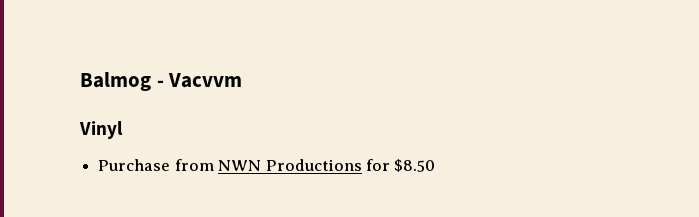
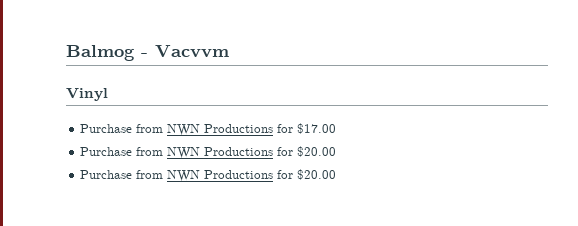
- Purchase from NWN Productions for $8.50
+ Purchase from NWN Productions for $17.00
+ Purchase from NWN Productions for $20.00
+ Purchase from NWN Productions for $20.00

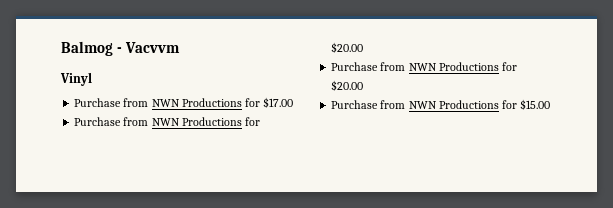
+ Purchase from NWN Productions for $15.00

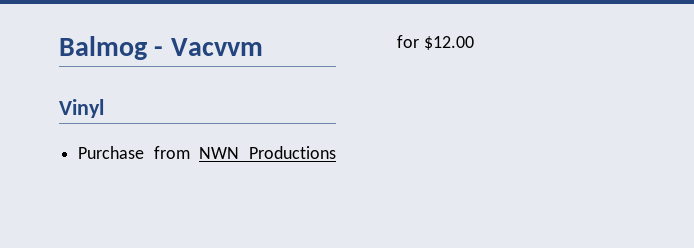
- Purchase from NWN Productions for $17.00
- Purchase from NWN Productions for $20.00
- Purchase from NWN Productions for $20.00
- Purchase from NWN Productions for $15.00
+ Purchase from NWN Productions for $12.00

